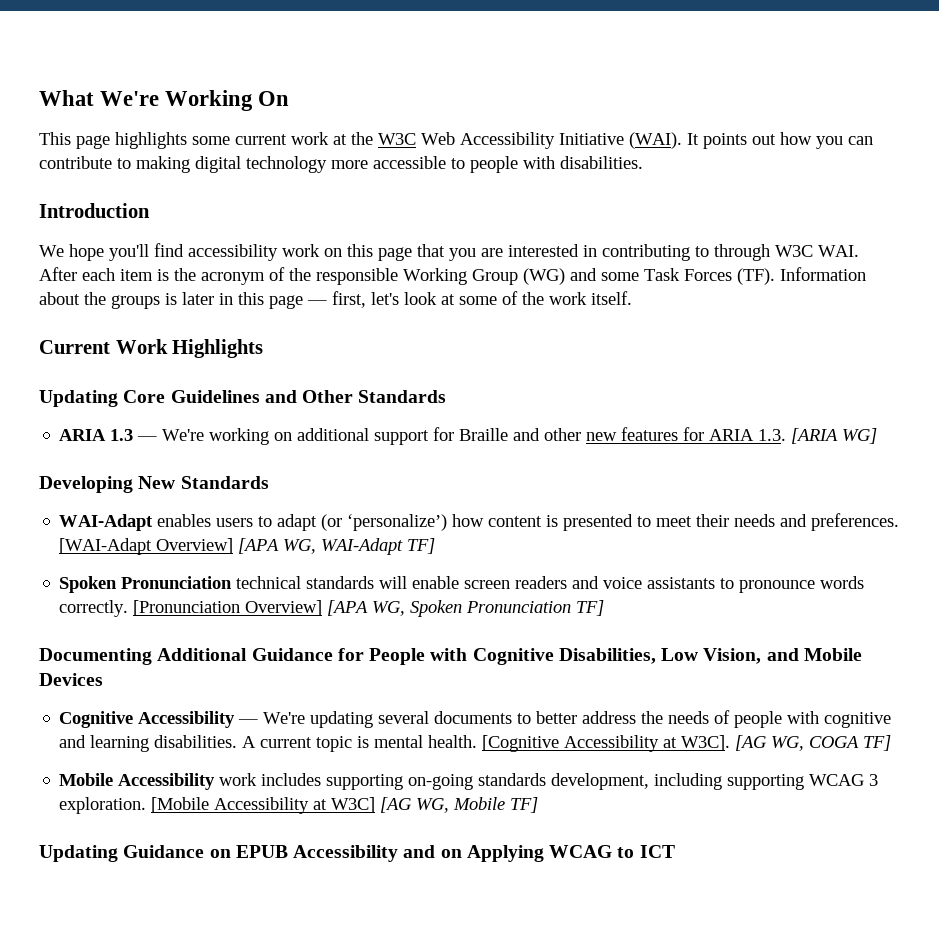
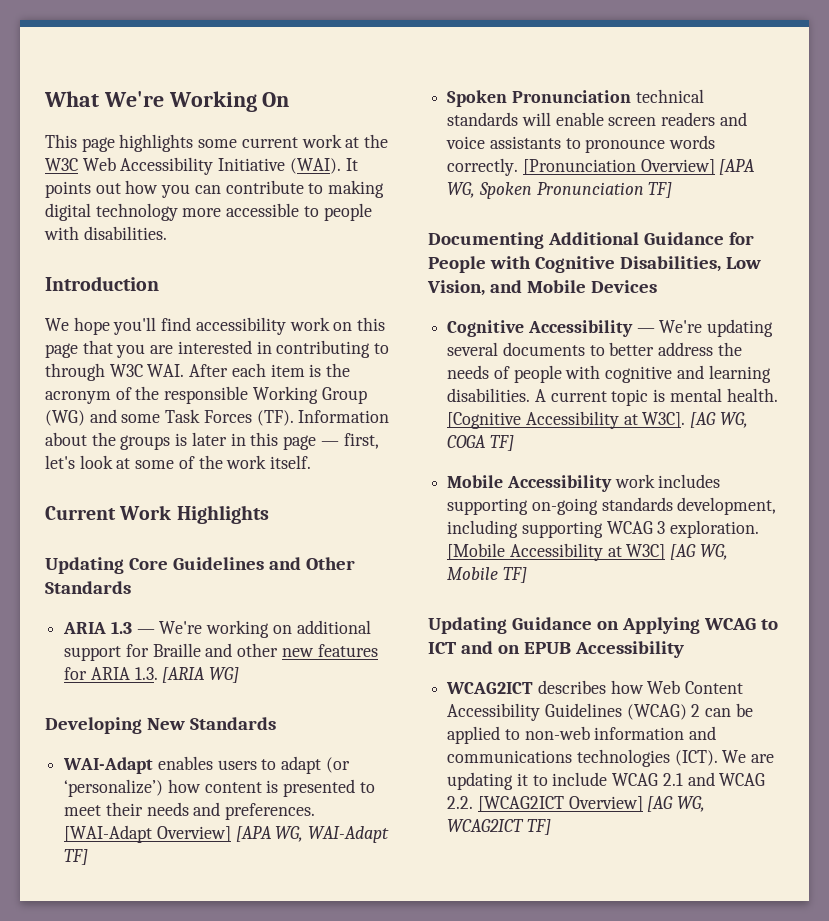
- Updating Guidance on EPUB Accessibility and on Applying WCAG to ICT
+ Updating Guidance on Applying WCAG to ICT and on EPUB Accessibility
+ WCAG2ICT describes how Web Content Accessibility Guidelines (WCAG) 2 can be applied to non-web information and communications technologies (ICT). We are updating it to include WCAG 2.1 and WCAG 2.2. [WCAG2ICT Overview] [AG WG, WCAG2ICT TF]

